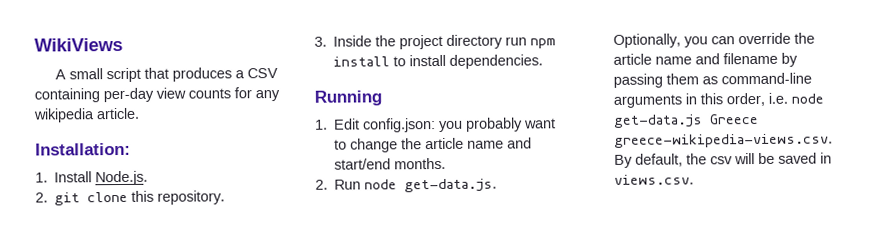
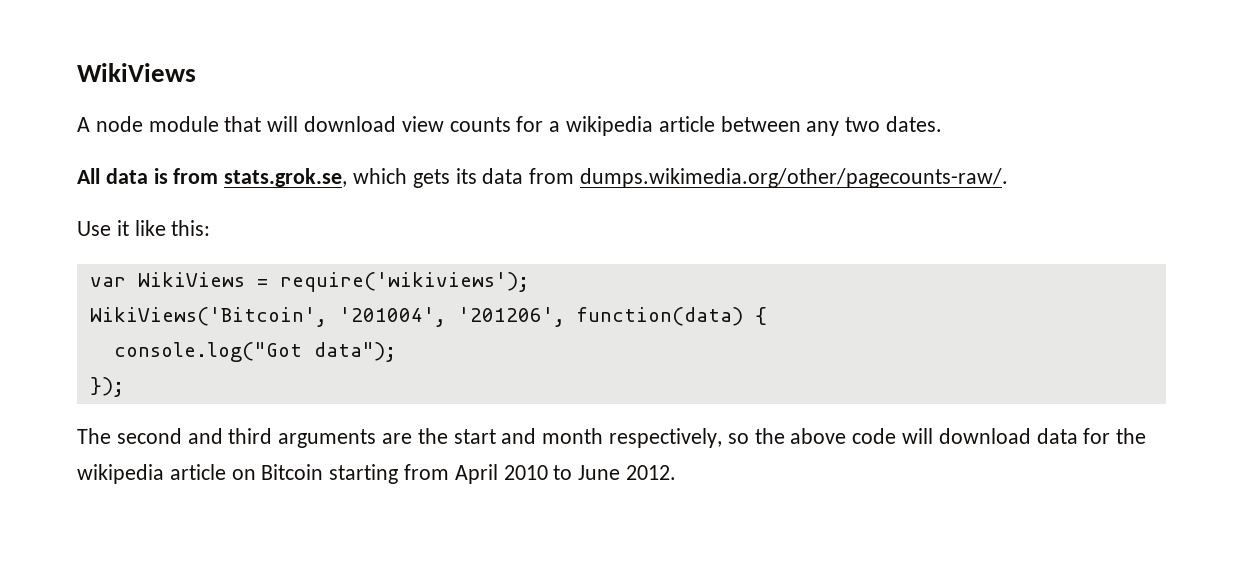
- A small script that produces a CSV containing per-day view counts for any wikipedia article.
- Installation:
- 1. Install Node.js.
- 2. git clone this repository.
- 3. Inside the project directory run npm install to install dependencies.
- Running
- 1. Edit config.json: you probably want to change the article name and start/end months.
- 2. Run node get-data.js. Optionally, you can override the article name and filename by passing them as command-line arguments in this order, i.e. node get-data.js Greece greece-wikipedia-views.csv. By default, the csv will be saved in views.csv.
+ A node module that will download view counts for a wikipedia article between any two dates.
+ All data is from stats.grok.se, which gets its data from dumps.wikimedia.org/other/pagecounts-raw/.
+ Use it like this:
+ var WikiViews = require('wikiviews');
+ WikiViews('Bitcoin', '201004', '201206', function(data) {
+ console.log("Got data");
+ });
+ The second and third arguments are the start and month respectively, so the above code will download data for the wikipedia article on Bitcoin starting from April 2010 to June 2012.

